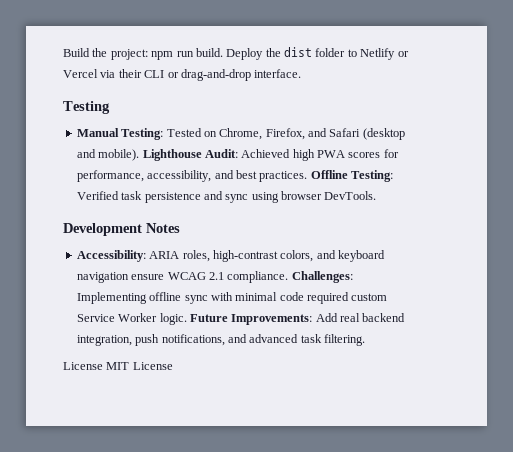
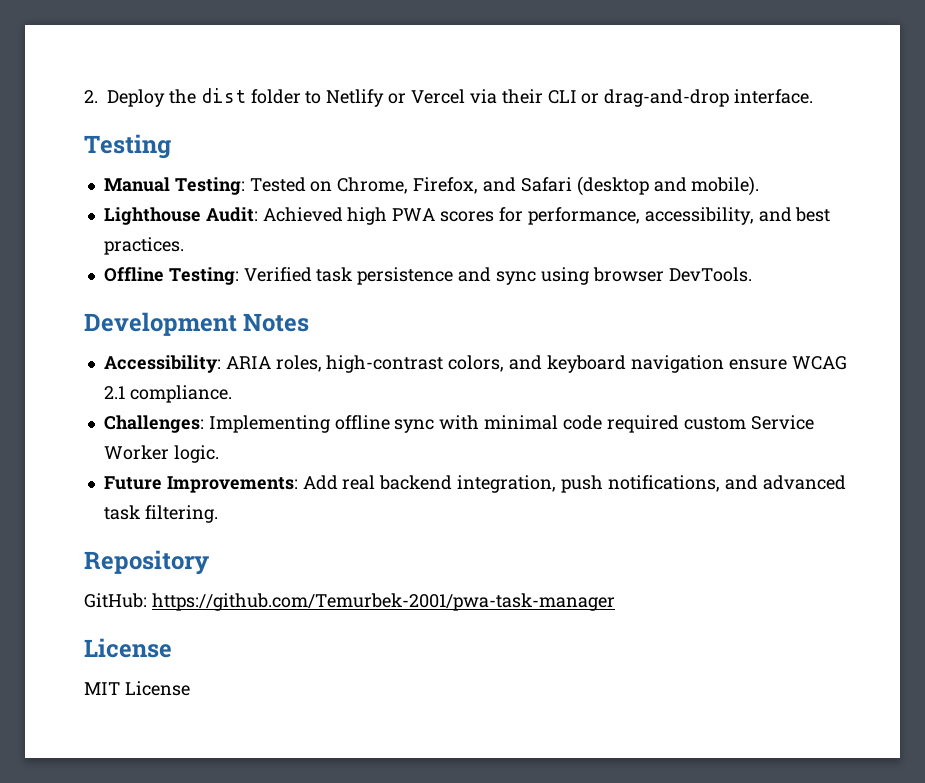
- Build the project: npm run build. Deploy the dist folder to Netlify or Vercel via their CLI or drag-and-drop interface.
+ 2. Deploy the dist folder to Netlify or Vercel via their CLI or drag-and-drop interface.
- Manual Testing: Tested on Chrome, Firefox, and Safari (desktop and mobile). Lighthouse Audit: Achieved high PWA scores for performance, accessibility, and best practices. Offline Testing: Verified task persistence and sync using browser DevTools.
+ Manual Testing: Tested on Chrome, Firefox, and Safari (desktop and mobile).
+ Lighthouse Audit: Achieved high PWA scores for performance, accessibility, and best practices.
+ Offline Testing: Verified task persistence and sync using browser DevTools.
- Accessibility: ARIA roles, high-contrast colors, and keyboard navigation ensure WCAG 2.1 compliance. Challenges: Implementing offline sync with minimal code required custom Service Worker logic. Future Improvements: Add real backend integration, push notifications, and advanced task filtering.
+ Accessibility: ARIA roles, high-contrast colors, and keyboard navigation ensure WCAG 2.1 compliance.
+ Challenges: Implementing offline sync with minimal code required custom Service Worker logic.
+ Future Improvements: Add real backend integration, push notifications, and advanced task filtering.
- License MIT License
+ Repository
+ GitHub: https://github.com/Temurbek-2001/pwa-task-manager
+ License
+ MIT License

